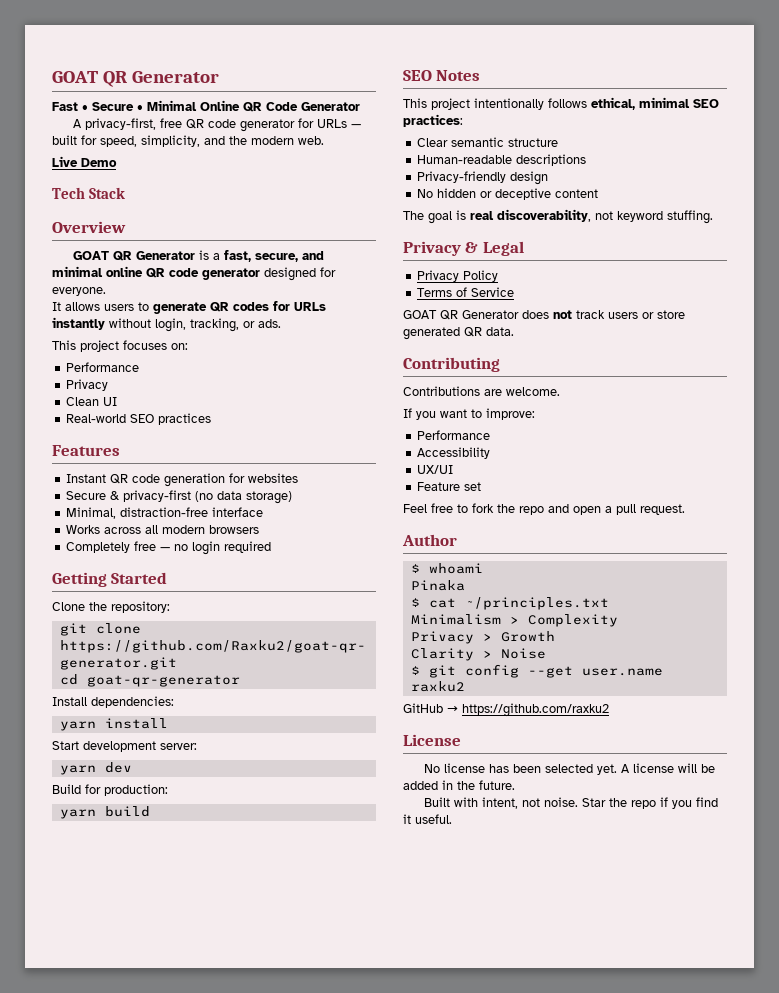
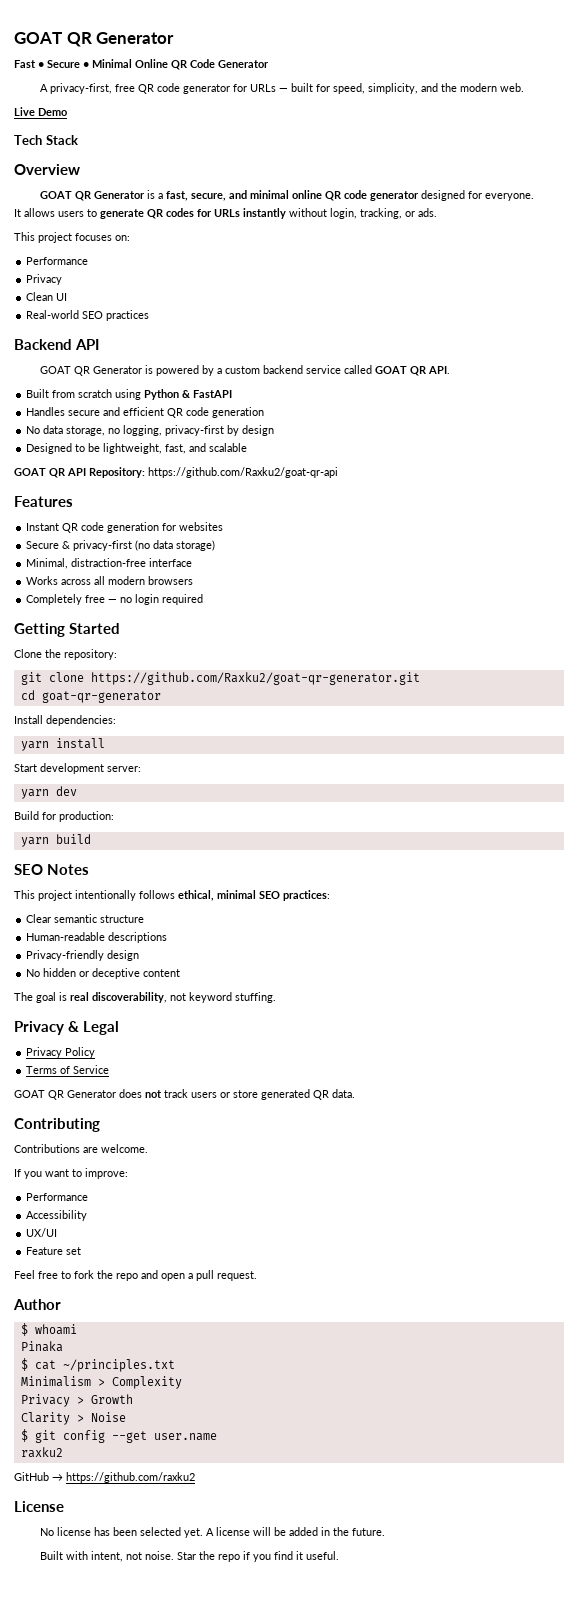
+ Backend API
+ GOAT QR Generator is powered by a custom backend service called GOAT QR API.
+ Built from scratch using Python & FastAPI
+ Handles secure and efficient QR code generation
+ No data storage, no logging, privacy-first by design
+ Designed to be lightweight, fast, and scalable
+ GOAT QR API Repository: https://github.com/Raxku2/goat-qr-api

